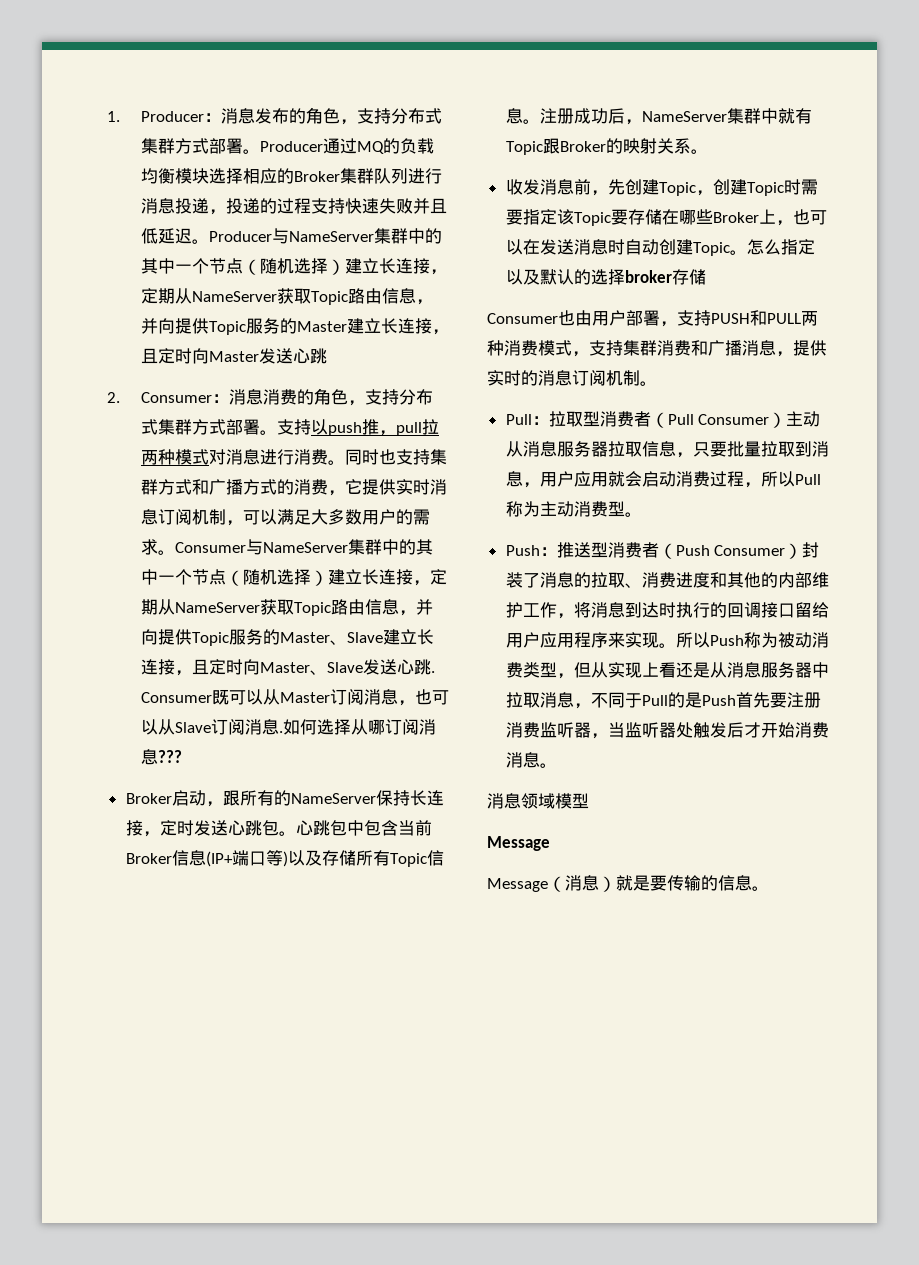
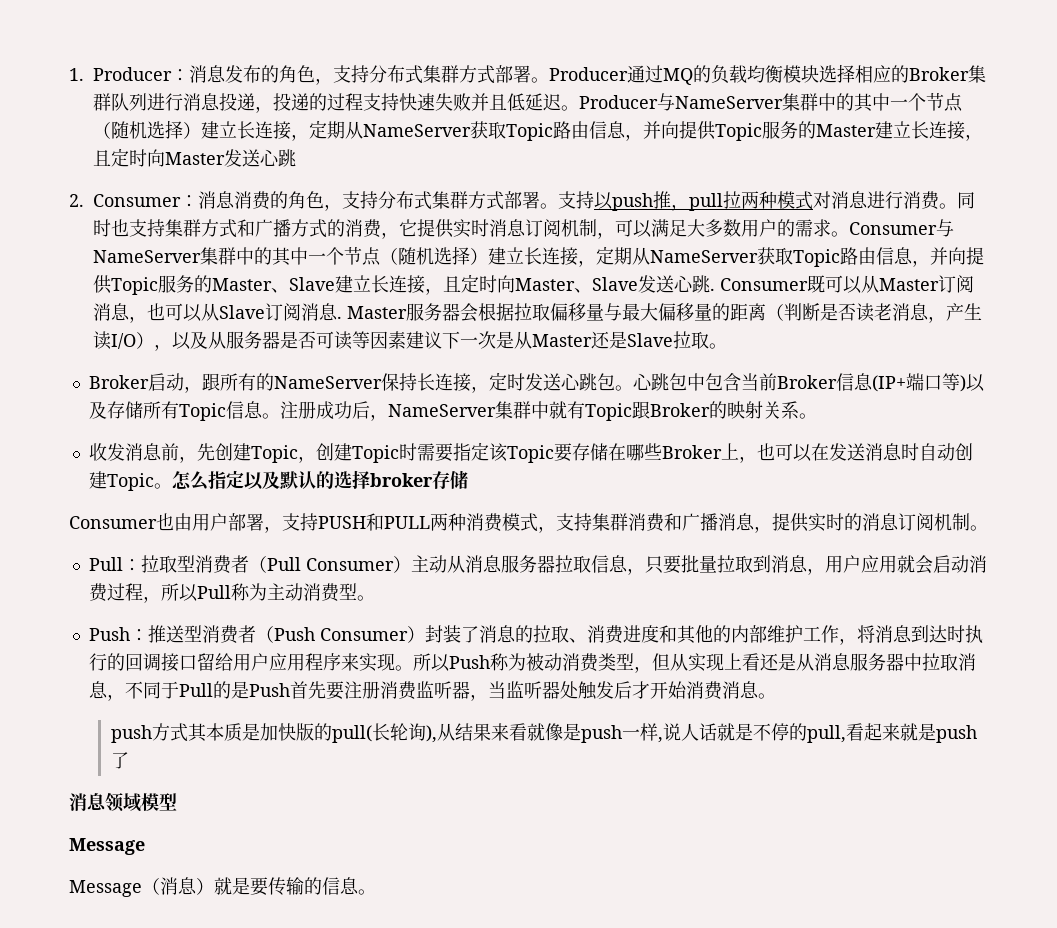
- 如何选择从哪订阅消息???
+ Master服务器会根据拉取偏移量与最大偏移量的距离（判断是否读老消息，产生读I/O），以及从服务器是否可读等因素建议下一次是从Master还是Slave拉取。
+ push方式其本质是加快版的pull(长轮询),从结果来看就像是push一样,说人话就是不停的pull,看起来就是push了

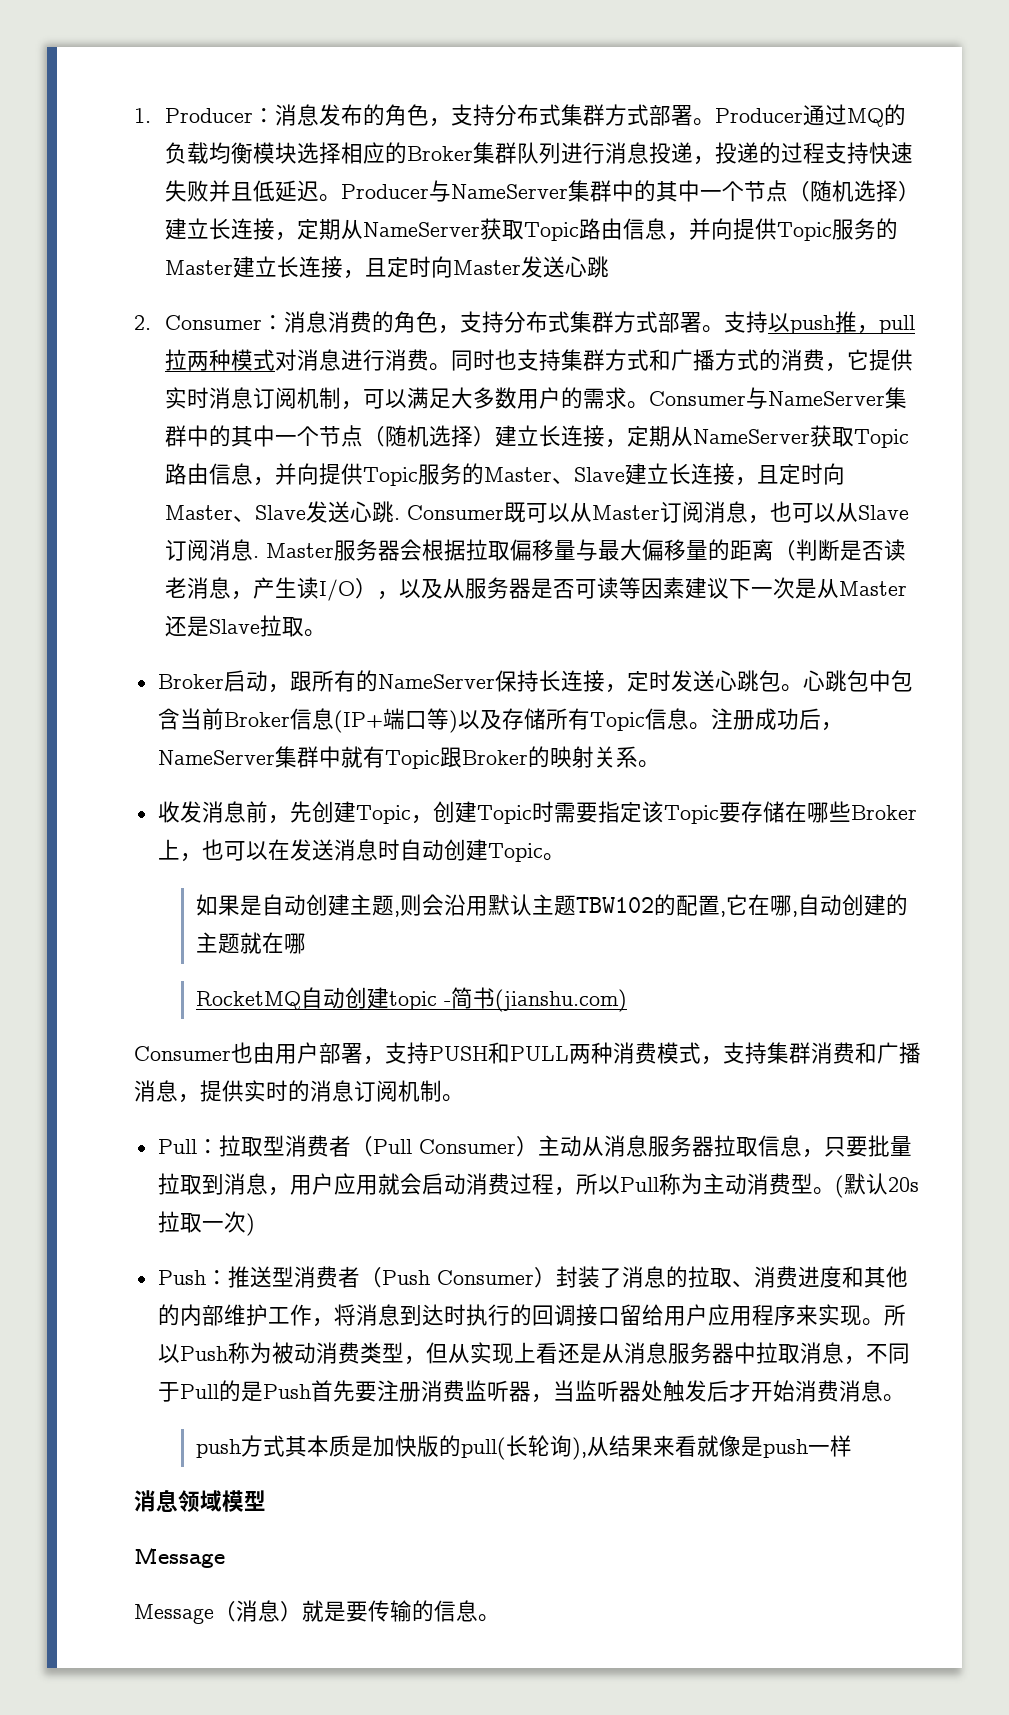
- 收发消息前，先创建Topic，创建Topic时需要指定该Topic要存储在哪些Broker上，也可以在发送消息时自动创建Topic。怎么指定以及默认的选择broker存储
+ 收发消息前，先创建Topic，创建Topic时需要指定该Topic要存储在哪些Broker上，也可以在发送消息时自动创建Topic。
+ 如果是自动创建主题,则会沿用默认主题TBW102的配置,它在哪,自动创建的主题就在哪
+ RocketMQ自动创建topic -简书(jianshu.com)
+ (默认20s拉取一次)
- push方式其本质是加快版的pull(长轮询),从结果来看就像是push一样,说人话就是不停的pull,看起来就是push了
+ push方式其本质是加快版的pull(长轮询),从结果来看就像是push一样

